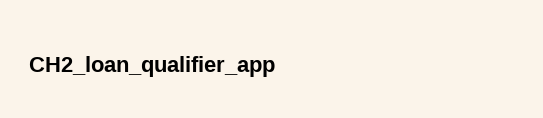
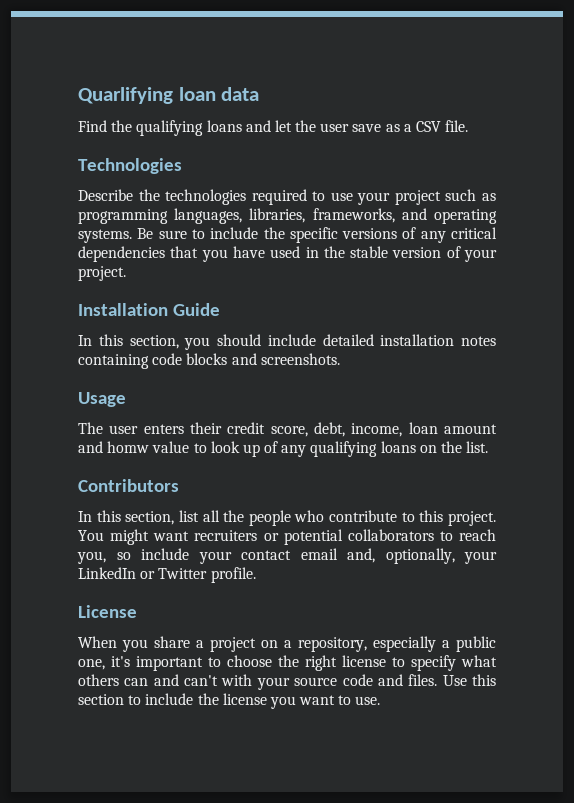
- CH2_loan_qualifier_app
+ Quarlifying loan data
+ Find the qualifying loans and let the user save as a CSV file.
+ Technologies
+ Describe the technologies required to use your project such as programming languages, libraries, frameworks, and operating systems. Be sure to include the specific versions of any critical dependencies that you have used in the stable version of your project.
+ Installation Guide
+ In this section, you should include detailed installation notes containing code blocks and screenshots.
+ Usage
+ The user enters their credit score, debt, income, loan amount and homw value to look up of any qualifying loans on the list.
+ Contributors
+ In this section, list all the people who contribute to this project. You might want recruiters or potential collaborators to reach you, so include your contact email and, optionally, your LinkedIn or Twitter profile.
+ License
+ When you share a project on a repository, especially a public one, it's important to choose the right license to specify what others can and can't with your source code and files. Use this section to include the license you want to use.

